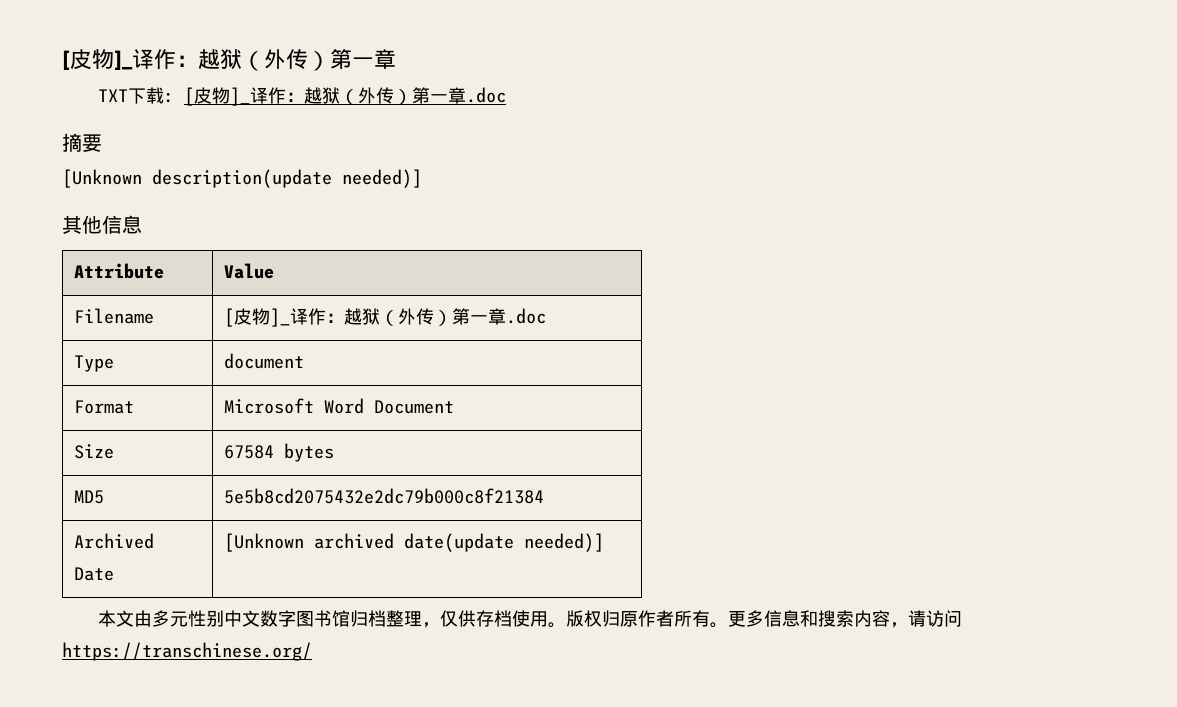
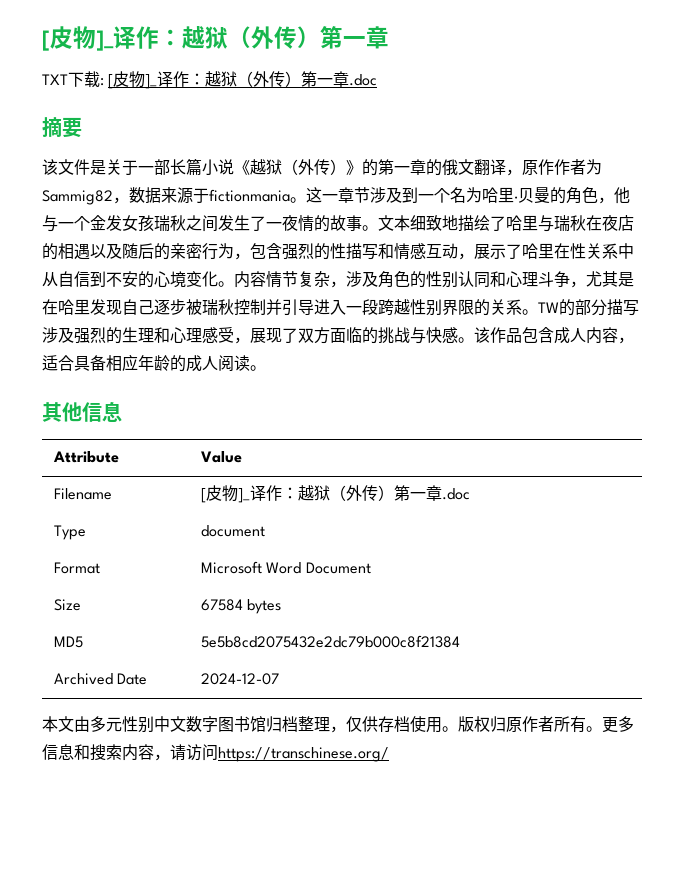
- [Unknown description(update needed)]
+ 该文件是关于一部长篇小说《越狱（外传）》的第一章的俄文翻译，原作作者为Sammig82，数据来源于fictionmania。这一章节涉及到一个名为哈里·贝曼的角色，他与一个金发女孩瑞秋之间发生了一夜情的故事。文本细致地描绘了哈里与瑞秋在夜店的相遇以及随后的亲密行为，包含强烈的性描写和情感互动，展示了哈里在性关系中从自信到不安的心境变化。内容情节复杂，涉及角色的性别认同和心理斗争，尤其是在哈里发现自己逐步被瑞秋控制并引导进入一段跨越性别界限的关系。TW的部分描写涉及强烈的生理和心理感受，展现了双方面临的挑战与快感。该作品包含成人内容，适合具备相应年龄的成人阅读。
- Archived Date | [Unknown archived date(update needed)]
+ Archived Date | 2024-12-07

